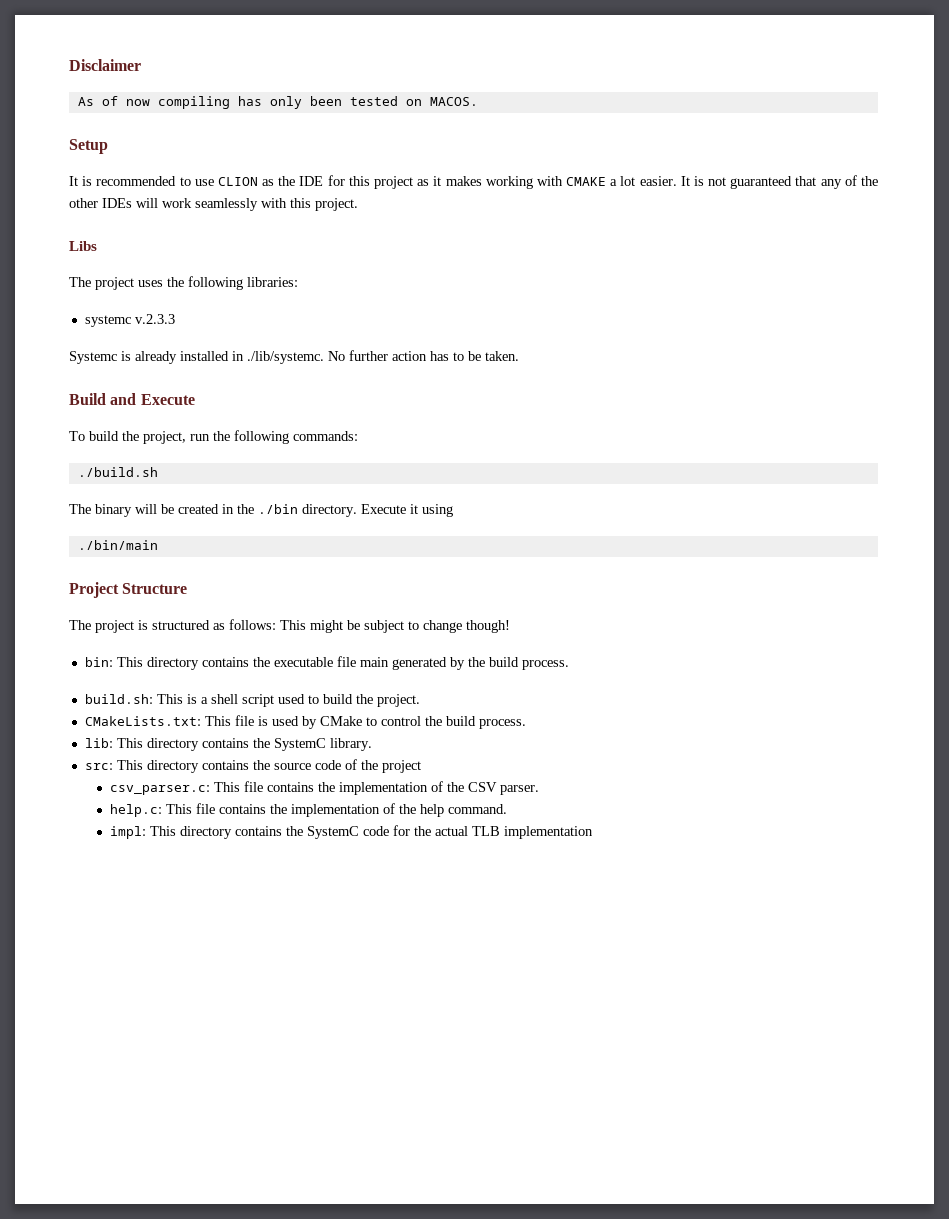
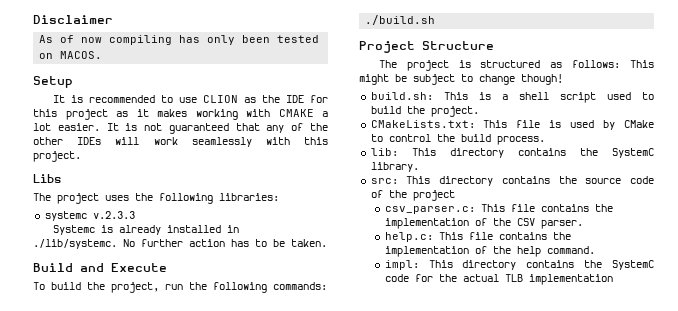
- The binary will be created in the ./bin directory. Execute it using
- ./bin/main
- bin: This directory contains the executable file main generated by the build process.

